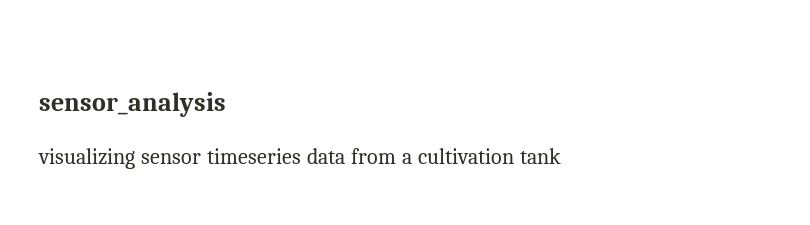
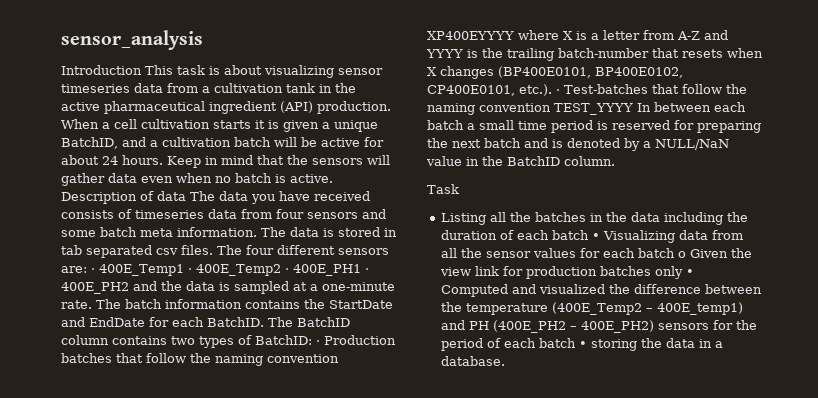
- visualizing sensor timeseries data from a cultivation tank
+ Introduction This task is about visualizing sensor timeseries data from a cultivation tank in the active pharmaceutical ingredient (API) production. When a cell cultivation starts it is given a unique BatchID, and a cultivation batch will be active for about 24 hours. Keep in mind that the sensors will gather data even when no batch is active. Description of data The data you have received consists of timeseries data from four sensors and some batch meta information. The data is stored in tab separated csv files. The four different sensors are: · 400E_Temp1 · 400E_Temp2 · 400E_PH1 · 400E_PH2 and the data is sampled at a one-minute rate. The batch information contains the StartDate and EndDate for each BatchID. The BatchID column contains two types of BatchID: · Production batches that follow the naming convention XP400EYYYY where X is a letter from A-Z and YYYY is the trailing batch-number that resets when X changes (BP400E0101, BP400E0102, CP400E0101, etc.). · Test-batches that follow the naming convention TEST_YYYY In between each batch a small time period is reserved for preparing the next batch and is denoted by a NULL/NaN value in the BatchID column.
+ Task
+ Listing all the batches in the data including the duration of each batch • Visualizing data from all the sensor values for each batch o Given the view link for production batches only • Computed and visualized the difference between the temperature (400E_Temp2 – 400E_temp1) and PH (400E_PH2 – 400E_PH2) sensors for the period of each batch • storing the data in a database.

